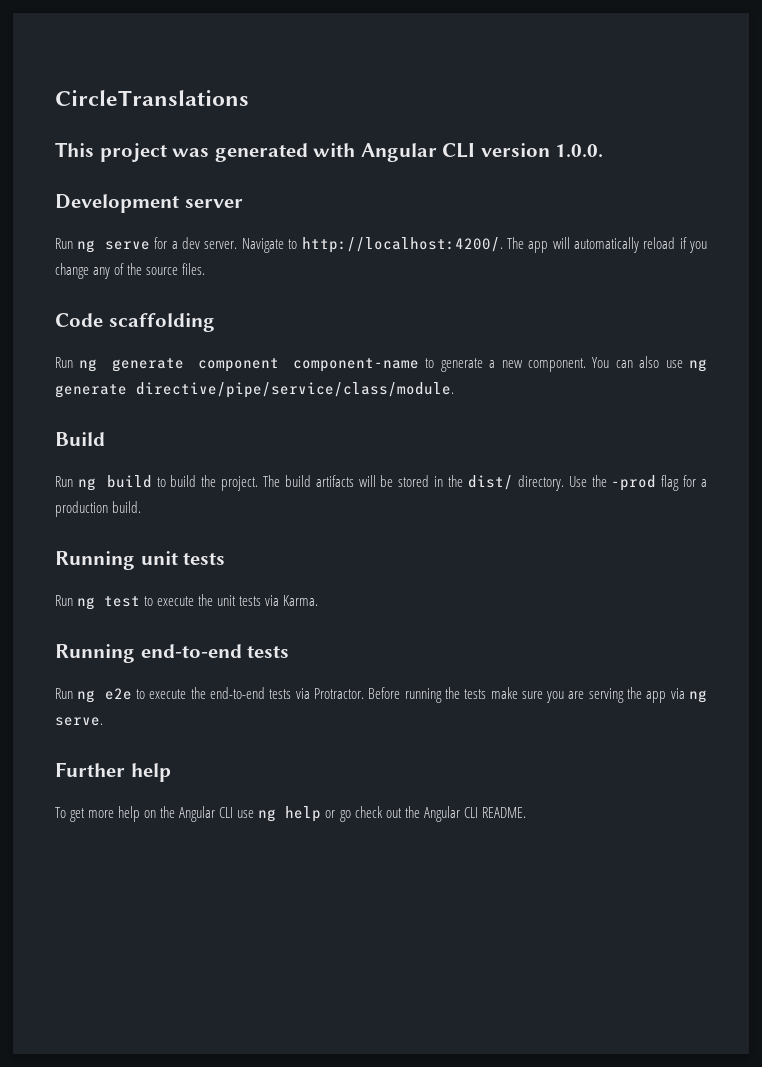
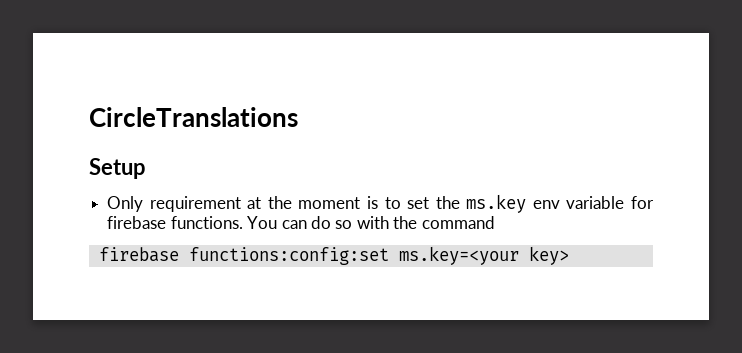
- This project was generated with Angular CLI version 1.0.0.
- Development server
- Run ng serve for a dev server. Navigate to http://localhost:4200/. The app will automatically reload if you change any of the source files.
- Code scaffolding
- Run ng generate component component-name to generate a new component. You can also use ng generate directive/pipe/service/class/module.
- Build
- Run ng build to build the project. The build artifacts will be stored in the dist/ directory. Use the -prod flag for a production build.
- Running unit tests
- Run ng test to execute the unit tests via Karma.
- Running end-to-end tests
- Run ng e2e to execute the end-to-end tests via Protractor. Before running the tests make sure you are serving the app via ng serve.
- Further help
- To get more help on the Angular CLI use ng help or go check out the Angular CLI README.
+ Setup
+ Only requirement at the moment is to set the ms.key env variable for firebase functions. You can do so with the command
+ firebase functions:config:set ms.key=<your key>

